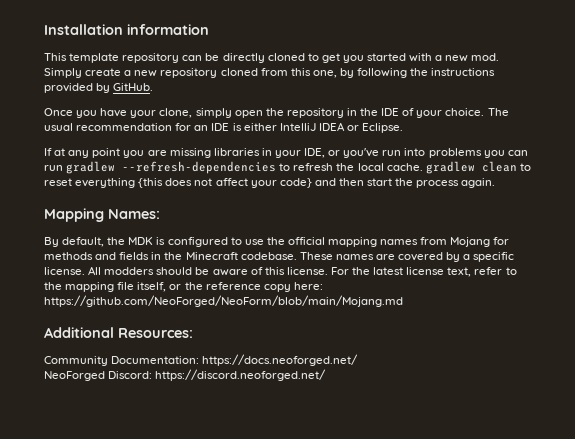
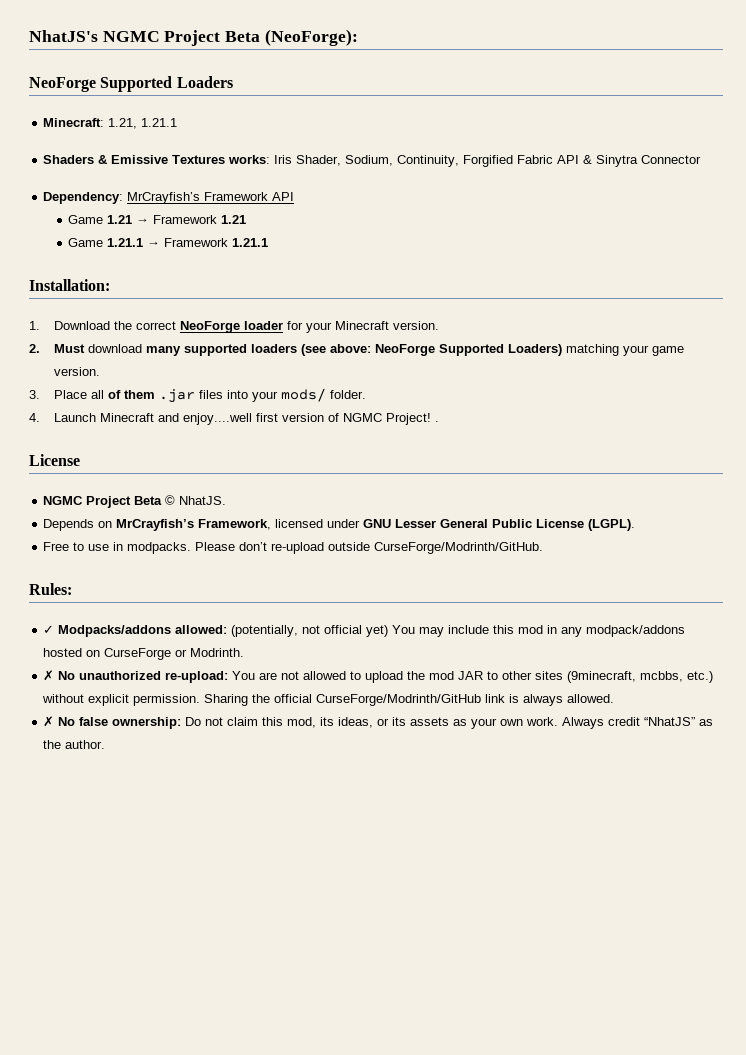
- Installation information
- This template repository can be directly cloned to get you started with a new mod. Simply create a new repository cloned from this one, by following the instructions provided by GitHub.
- Once you have your clone, simply open the repository in the IDE of your choice. The usual recommendation for an IDE is either IntelliJ IDEA or Eclipse.
- If at any point you are missing libraries in your IDE, or you've run into problems you can run gradlew --refresh-dependencies to refresh the local cache. gradlew clean to reset everything {this does not affect your code} and then start the process again.
- Mapping Names:
- By default, the MDK is configured to use the official mapping names from Mojang for methods and fields in the Minecraft codebase. These names are covered by a specific license. All modders should be aware of this license. For the latest license text, refer to the mapping file itself, or the reference copy here: https://github.com/NeoForged/NeoForm/blob/main/Mojang.md
- Additional Resources:
- Community Documentation: https://docs.neoforged.net/
- NeoForged Discord: https://discord.neoforged.net/
+ NhatJS's NGMC Project Beta (NeoForge):
+ NeoForge Supported Loaders
+ Minecraft: 1.21, 1.21.1
+ Shaders & Emissive Textures works: Iris Shader, Sodium, Continuity, Forgified Fabric API & Sinytra Connector
+ Dependency: MrCrayfish’s Framework API
+ Game 1.21 → Framework 1.21
+ Game 1.21.1 → Framework 1.21.1
+ Installation:
+ 1. Download the correct NeoForge loader for your Minecraft version.
+ 2. Must download many supported loaders (see above: NeoForge Supported Loaders) matching your game version.
+ 3. Place all of them .jar files into your mods/ folder.
+ 4. Launch Minecraft and enjoy....well first version of NGMC Project! .
+ License
+ NGMC Project Beta © NhatJS.
+ Depends on MrCrayfish’s Framework, licensed under GNU Lesser General Public License (LGPL).
+ Free to use in modpacks. Please don’t re-upload outside CurseForge/Modrinth/GitHub.
+ Rules:
+ ✓ Modpacks/addons allowed: (potentially, not official yet) You may include this mod in any modpack/addons hosted on CurseForge or Modrinth.
+ ✗ No unauthorized re-upload: You are not allowed to upload the mod JAR to other sites (9minecraft, mcbbs, etc.) without explicit permission. Sharing the official CurseForge/Modrinth/GitHub link is always allowed.
+ ✗ No false ownership: Do not claim this mod, its ideas, or its assets as your own work. Always credit “NhatJS” as the author.

